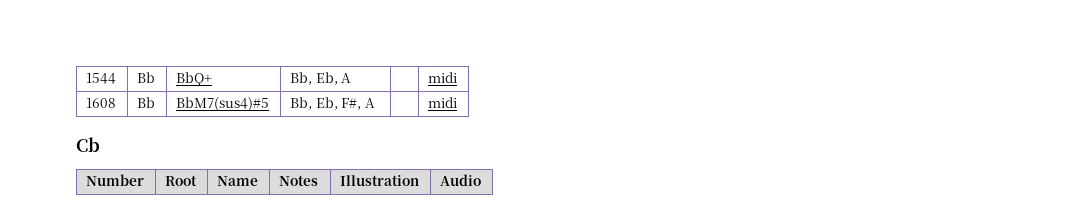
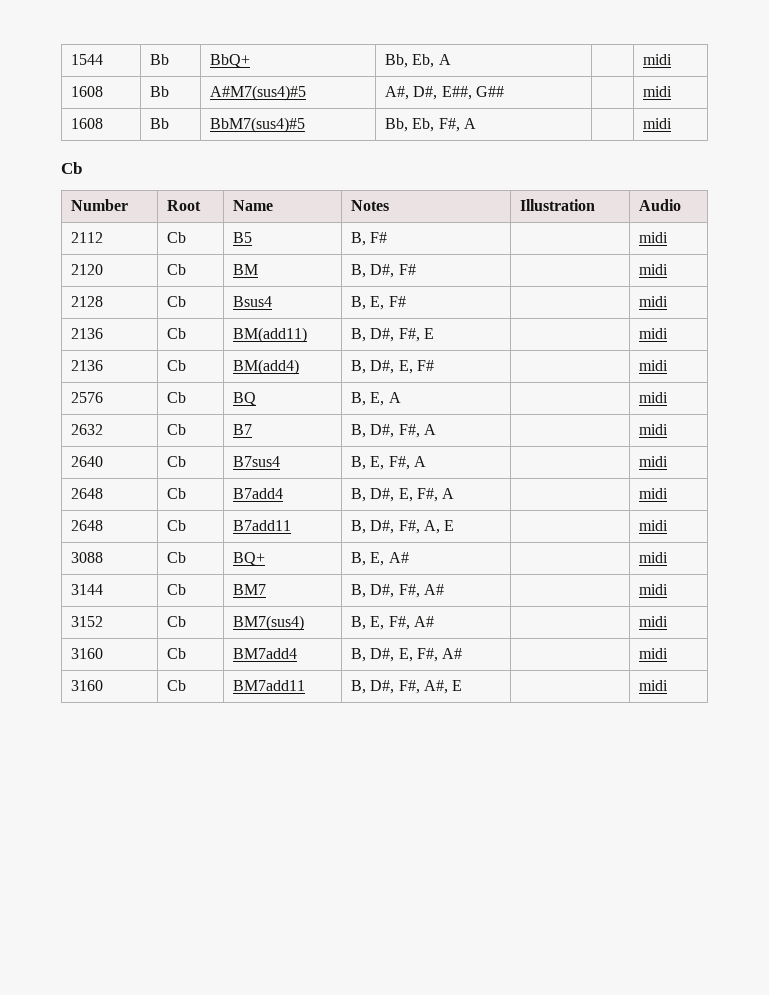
+ 1608 | Bb | A#M7(sus4)#5 | A#, D#, E##, G## | | midi
+ 2112 | Cb | B5 | B, F# | | midi
+ 2120 | Cb | BM | B, D#, F# | | midi
+ 2128 | Cb | Bsus4 | B, E, F# | | midi
+ 2136 | Cb | BM(add11) | B, D#, F#, E | | midi
+ 2136 | Cb | BM(add4) | B, D#, E, F# | | midi
+ 2576 | Cb | BQ | B, E, A | | midi
+ 2632 | Cb | B7 | B, D#, F#, A | | midi
+ 2640 | Cb | B7sus4 | B, E, F#, A | | midi
+ 2648 | Cb | B7add4 | B, D#, E, F#, A | | midi
+ 2648 | Cb | B7add11 | B, D#, F#, A, E | | midi
+ 3088 | Cb | BQ+ | B, E, A# | | midi
+ 3144 | Cb | BM7 | B, D#, F#, A# | | midi
+ 3152 | Cb | BM7(sus4) | B, E, F#, A# | | midi
+ 3160 | Cb | BM7add4 | B, D#, E, F#, A# | | midi
+ 3160 | Cb | BM7add11 | B, D#, F#, A#, E | | midi

